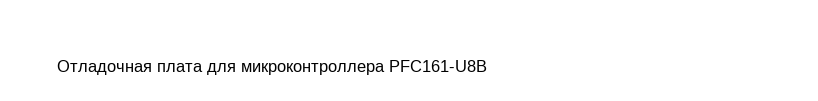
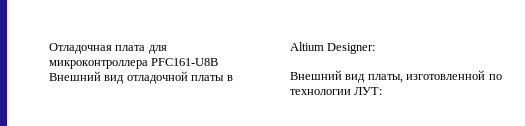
- Отладочная плата для микроконтроллера PFC161-U8B
+ Отладочная плата для микроконтроллера PFC161-U8B Внешний вид отладочной платы в Altium Designer:
+ Внешний вид платы, изготовленной по технологии ЛУТ:

